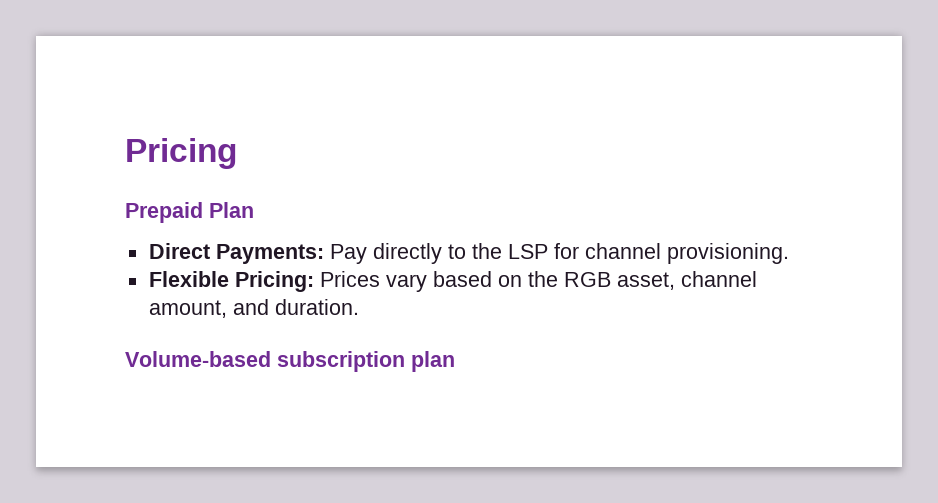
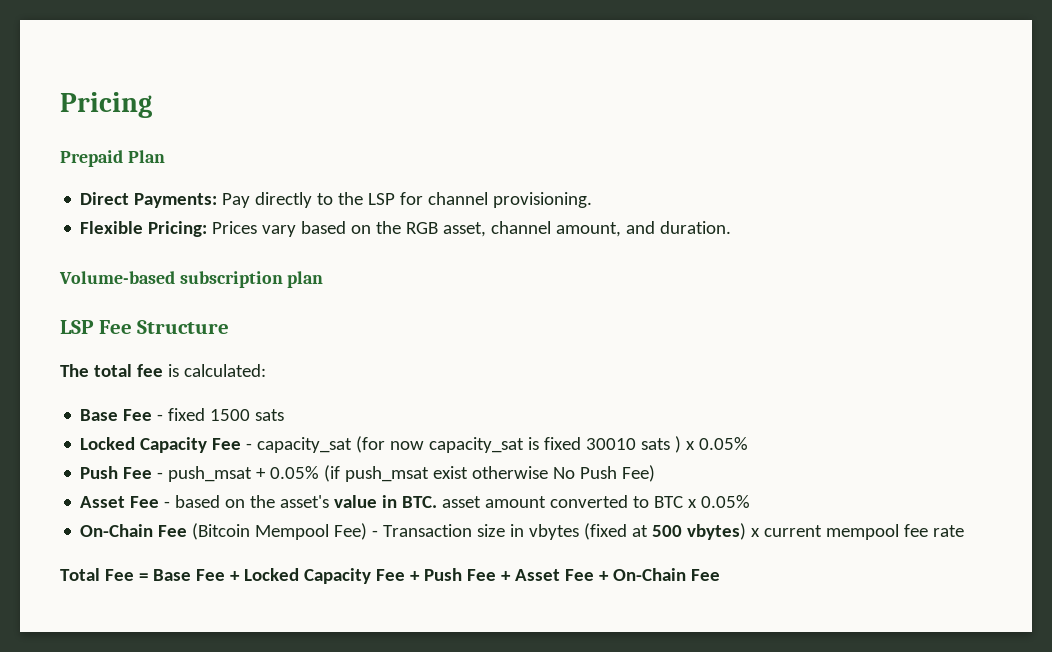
+ LSP Fee Structure
+ The total fee is calculated:
+ Base Fee - fixed 1500 sats
+ Locked Capacity Fee - capacity_sat (for now capacity_sat is fixed 30010 sats ) x 0.05%
+ Push Fee - push_msat + 0.05% (if push_msat exist otherwise No Push Fee)
+ Asset Fee - based on the asset's value in BTC. asset amount converted to BTC x 0.05%
+ On-Chain Fee (Bitcoin Mempool Fee) - Transaction size in vbytes (fixed at 500 vbytes) x current mempool fee rate
+ Total Fee = Base Fee + Locked Capacity Fee + Push Fee + Asset Fee + On-Chain Fee

